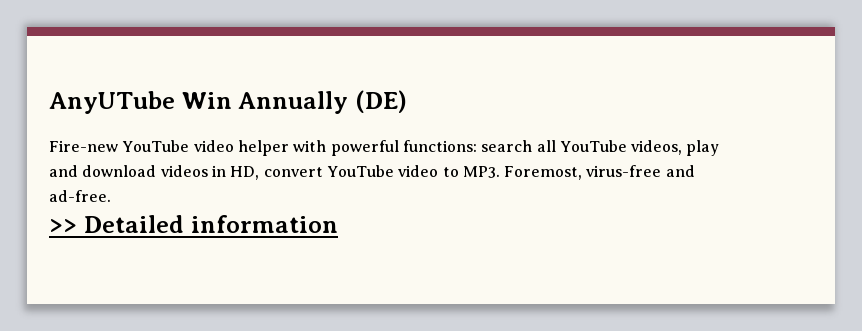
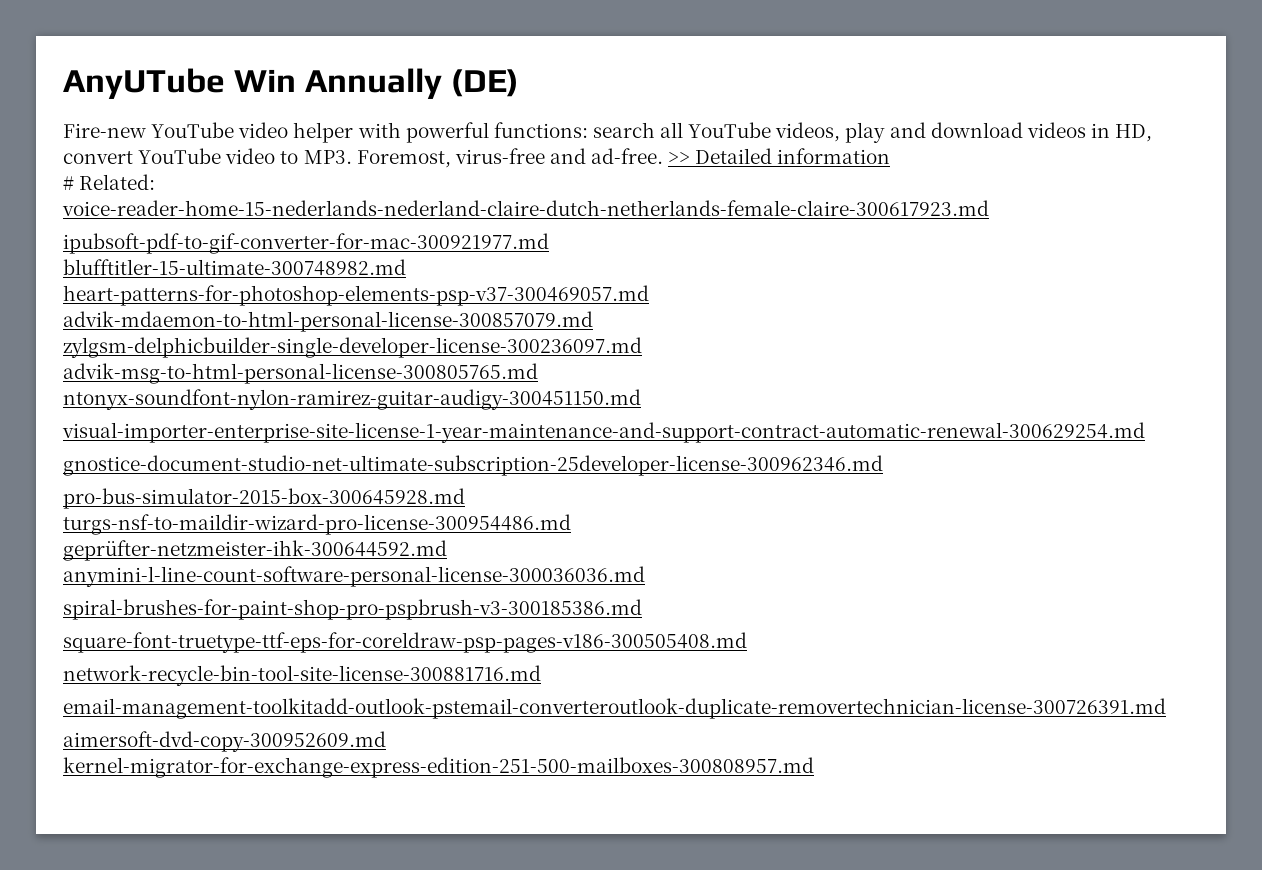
- Fire-new YouTube video helper with powerful functions: search all YouTube videos, play and download videos in HD, convert YouTube video to MP3. Foremost, virus-free and ad-free.
- >> Detailed information
+ Fire-new YouTube video helper with powerful functions: search all YouTube videos, play and download videos in HD, convert YouTube video to MP3. Foremost, virus-free and ad-free. >> Detailed information
+ # Related:
+ voice-reader-home-15-nederlands-nederland-claire-dutch-netherlands-female-claire-300617923.md
+ ipubsoft-pdf-to-gif-converter-for-mac-300921977.md
+ blufftitler-15-ultimate-300748982.md
+ heart-patterns-for-photoshop-elements-psp-v37-300469057.md
+ advik-mdaemon-to-html-personal-license-300857079.md
+ zylgsm-delphicbuilder-single-developer-license-300236097.md
+ advik-msg-to-html-personal-license-300805765.md
+ ntonyx-soundfont-nylon-ramirez-guitar-audigy-300451150.md
+ visual-importer-enterprise-site-license-1-year-maintenance-and-support-contract-automatic-renewal-300629254.md
+ gnostice-document-studio-net-ultimate-subscription-25developer-license-300962346.md
+ pro-bus-simulator-2015-box-300645928.md
+ turgs-nsf-to-maildir-wizard-pro-license-300954486.md
+ geprüfter-netzmeister-ihk-300644592.md
+ anymini-l-line-count-software-personal-license-300036036.md
+ spiral-brushes-for-paint-shop-pro-pspbrush-v3-300185386.md
+ square-font-truetype-ttf-eps-for-coreldraw-psp-pages-v186-300505408.md
+ network-recycle-bin-tool-site-license-300881716.md
+ email-management-toolkitadd-outlook-pstemail-converteroutlook-duplicate-removertechnician-license-300726391.md
+ aimersoft-dvd-copy-300952609.md
+ kernel-migrator-for-exchange-express-edition-251-500-mailboxes-300808957.md

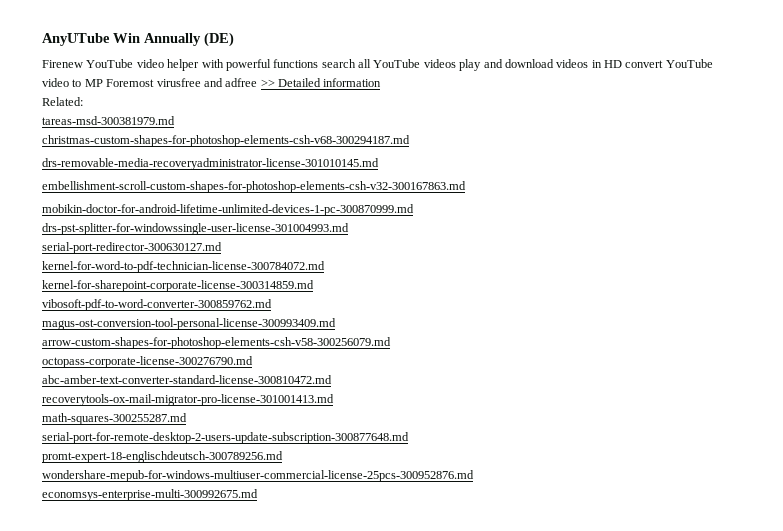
- Fire-new YouTube video helper with powerful functions: search all YouTube videos, play and download videos in HD, convert YouTube video to MP3. Foremost, virus-free and ad-free. >> Detailed information
+ Firenew YouTube video helper with powerful functions search all YouTube videos play and download videos in HD convert YouTube video to MP Foremost virusfree and adfree >> Detailed information
- # Related:
+ Related:
- voice-reader-home-15-nederlands-nederland-claire-dutch-netherlands-female-claire-300617923.md
- ipubsoft-pdf-to-gif-converter-for-mac-300921977.md
- blufftitler-15-ultimate-300748982.md
- heart-patterns-for-photoshop-elements-psp-v37-300469057.md
- advik-mdaemon-to-html-personal-license-300857079.md
- zylgsm-delphicbuilder-single-developer-license-300236097.md
- advik-msg-to-html-personal-license-300805765.md
- ntonyx-soundfont-nylon-ramirez-guitar-audigy-300451150.md
- visual-importer-enterprise-site-license-1-year-maintenance-and-support-contract-automatic-renewal-300629254.md
- gnostice-document-studio-net-ultimate-subscription-25developer-license-300962346.md
- pro-bus-simulator-2015-box-300645928.md
- turgs-nsf-to-maildir-wizard-pro-license-300954486.md
- geprüfter-netzmeister-ihk-300644592.md
- anymini-l-line-count-software-personal-license-300036036.md
- spiral-brushes-for-paint-shop-pro-pspbrush-v3-300185386.md
- square-font-truetype-ttf-eps-for-coreldraw-psp-pages-v186-300505408.md
- network-recycle-bin-tool-site-license-300881716.md
- email-management-toolkitadd-outlook-pstemail-converteroutlook-duplicate-removertechnician-license-300726391.md
- aimersoft-dvd-copy-300952609.md
- kernel-migrator-for-exchange-express-edition-251-500-mailboxes-300808957.md
+ tareas-msd-300381979.md
+ christmas-custom-shapes-for-photoshop-elements-csh-v68-300294187.md
+ drs-removable-media-recoveryadministrator-license-301010145.md
+ embellishment-scroll-custom-shapes-for-photoshop-elements-csh-v32-300167863.md
+ mobikin-doctor-for-android-lifetime-unlimited-devices-1-pc-300870999.md
+ drs-pst-splitter-for-windowssingle-user-license-301004993.md
+ serial-port-redirector-300630127.md
+ kernel-for-word-to-pdf-technician-license-300784072.md
+ kernel-for-sharepoint-corporate-license-300314859.md
+ vibosoft-pdf-to-word-converter-300859762.md
+ magus-ost-conversion-tool-personal-license-300993409.md
+ arrow-custom-shapes-for-photoshop-elements-csh-v58-300256079.md
+ octopass-corporate-license-300276790.md
+ abc-amber-text-converter-standard-license-300810472.md
+ recoverytools-ox-mail-migrator-pro-license-301001413.md
+ math-squares-300255287.md
+ serial-port-for-remote-desktop-2-users-update-subscription-300877648.md
+ promt-expert-18-englischdeutsch-300789256.md
+ wondershare-mepub-for-windows-multiuser-commercial-license-25pcs-300952876.md
+ economsys-enterprise-multi-300992675.md

